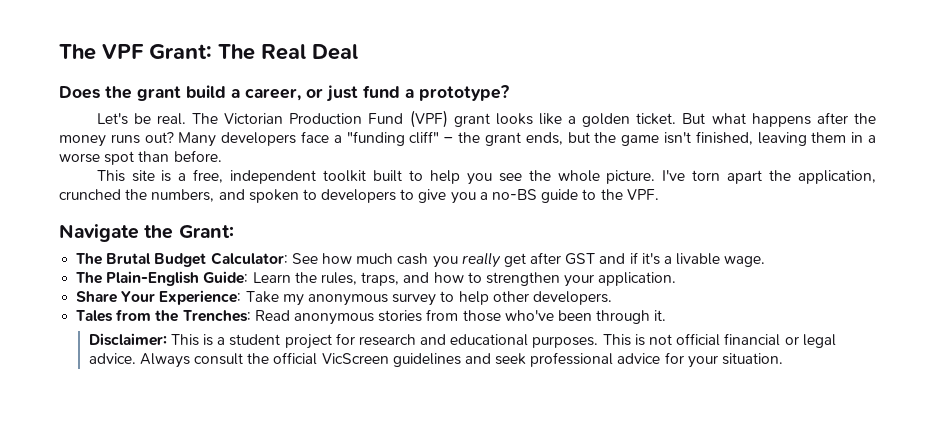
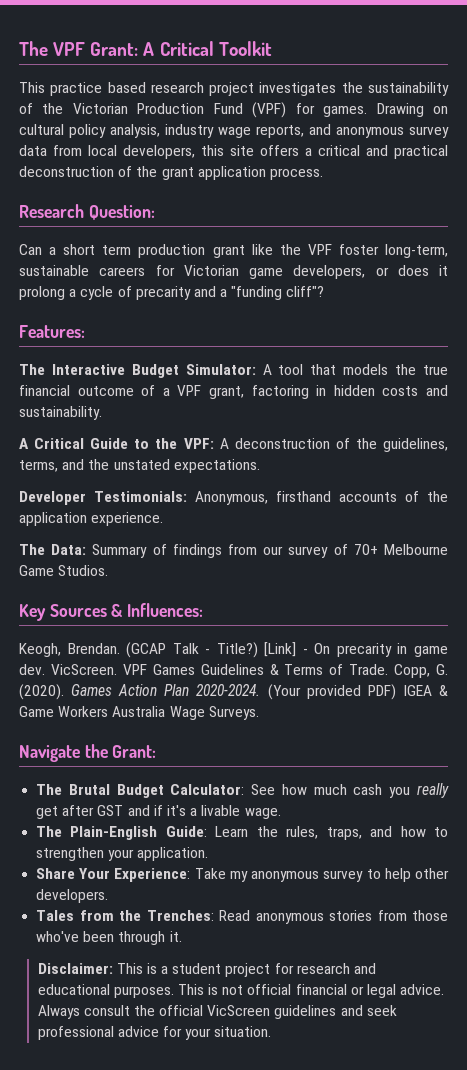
- The VPF Grant: The Real Deal
- Does the grant build a career, or just fund a prototype?
- Let's be real. The Victorian Production Fund (VPF) grant looks like a golden ticket. But what happens after the money runs out? Many developers face a "funding cliff" – the grant ends, but the game isn't finished, leaving them in a worse spot than before.
- This site is a free, independent toolkit built to help you see the whole picture. I've torn apart the application, crunched the numbers, and spoken to developers to give you a no-BS guide to the VPF.
+ The VPF Grant: A Critical Toolkit
+ This practice based research project investigates the sustainability of the Victorian Production Fund (VPF) for games. Drawing on cultural policy analysis, industry wage reports, and anonymous survey data from local developers, this site offers a critical and practical deconstruction of the grant application process.
+ Research Question:
+ Can a short term production grant like the VPF foster long-term, sustainable careers for Victorian game developers, or does it prolong a cycle of precarity and a "funding cliff"?
+ Features:
+ The Interactive Budget Simulator: A tool that models the true financial outcome of a VPF grant, factoring in hidden costs and sustainability.
+ A Critical Guide to the VPF: A deconstruction of the guidelines, terms, and the unstated expectations.
+ Developer Testimonials: Anonymous, firsthand accounts of the application experience.
+ The Data: Summary of findings from our survey of 70+ Melbourne Game Studios.
+ Key Sources & Influences:
+ Keogh, Brendan. (GCAP Talk - Title?) [Link] - On precarity in game dev. VicScreen. VPF Games Guidelines & Terms of Trade. Copp, G. (2020). Games Action Plan 2020-2024. (Your provided PDF) IGEA & Game Workers Australia Wage Surveys.

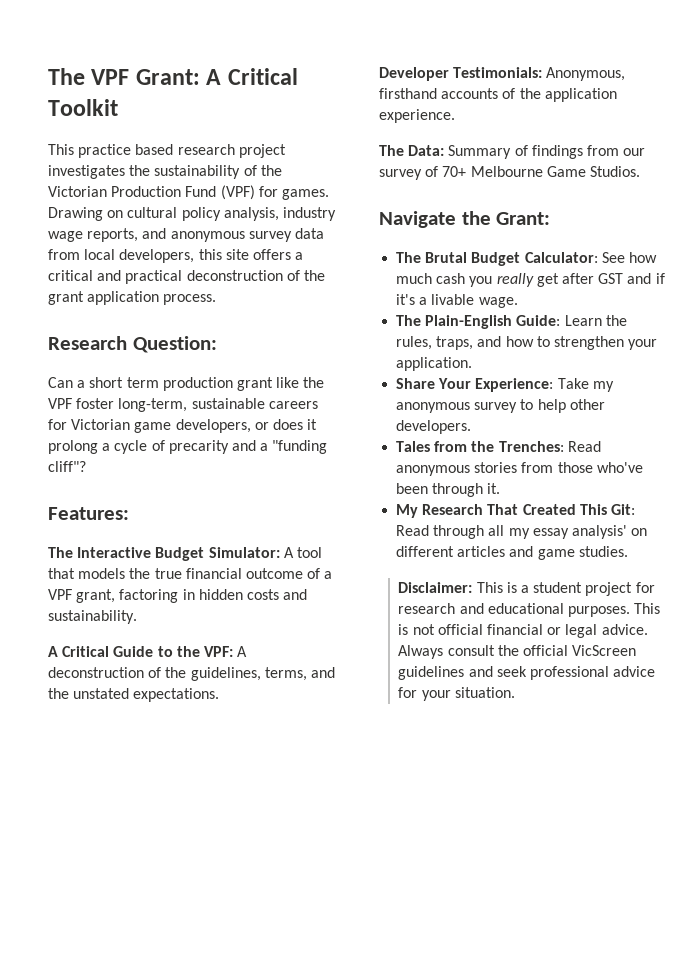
- Key Sources & Influences:
- Keogh, Brendan. (GCAP Talk - Title?) [Link] - On precarity in game dev. VicScreen. VPF Games Guidelines & Terms of Trade. Copp, G. (2020). Games Action Plan 2020-2024. (Your provided PDF) IGEA & Game Workers Australia Wage Surveys.
+ My Research That Created This Git: Read through all my essay analysis' on different articles and game studies.

